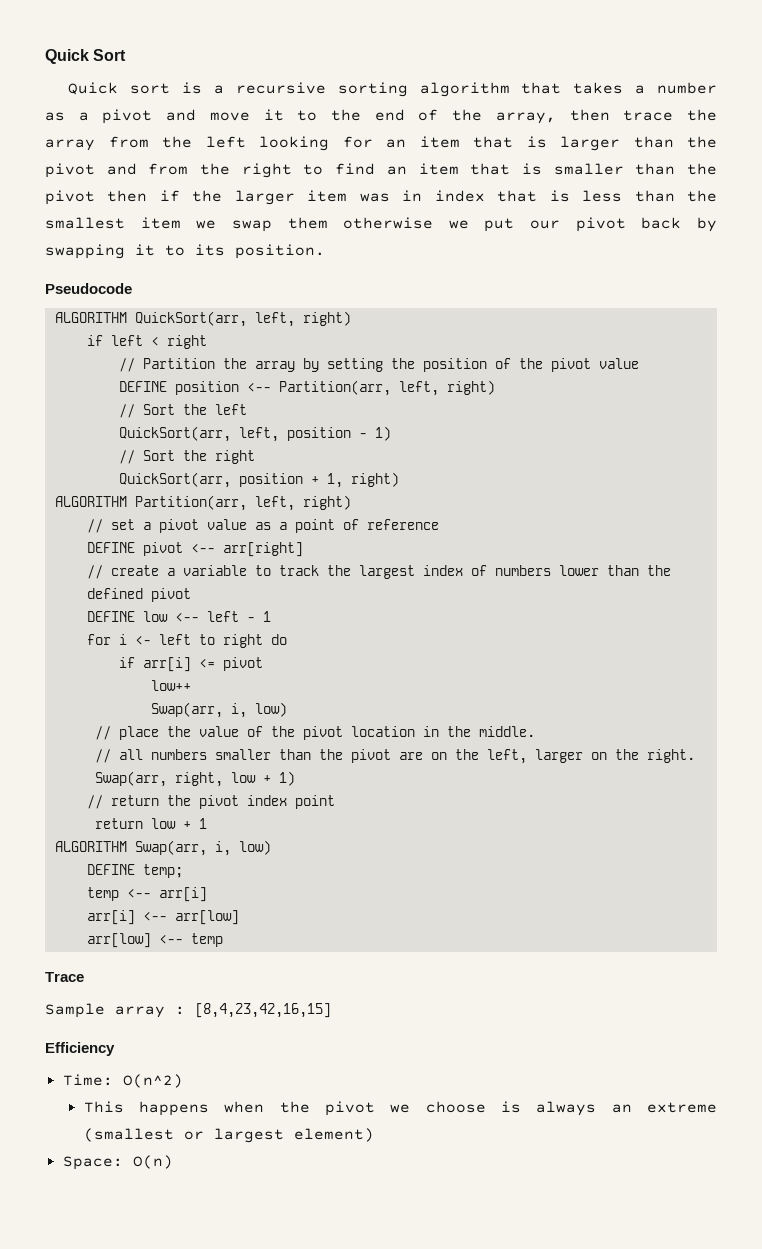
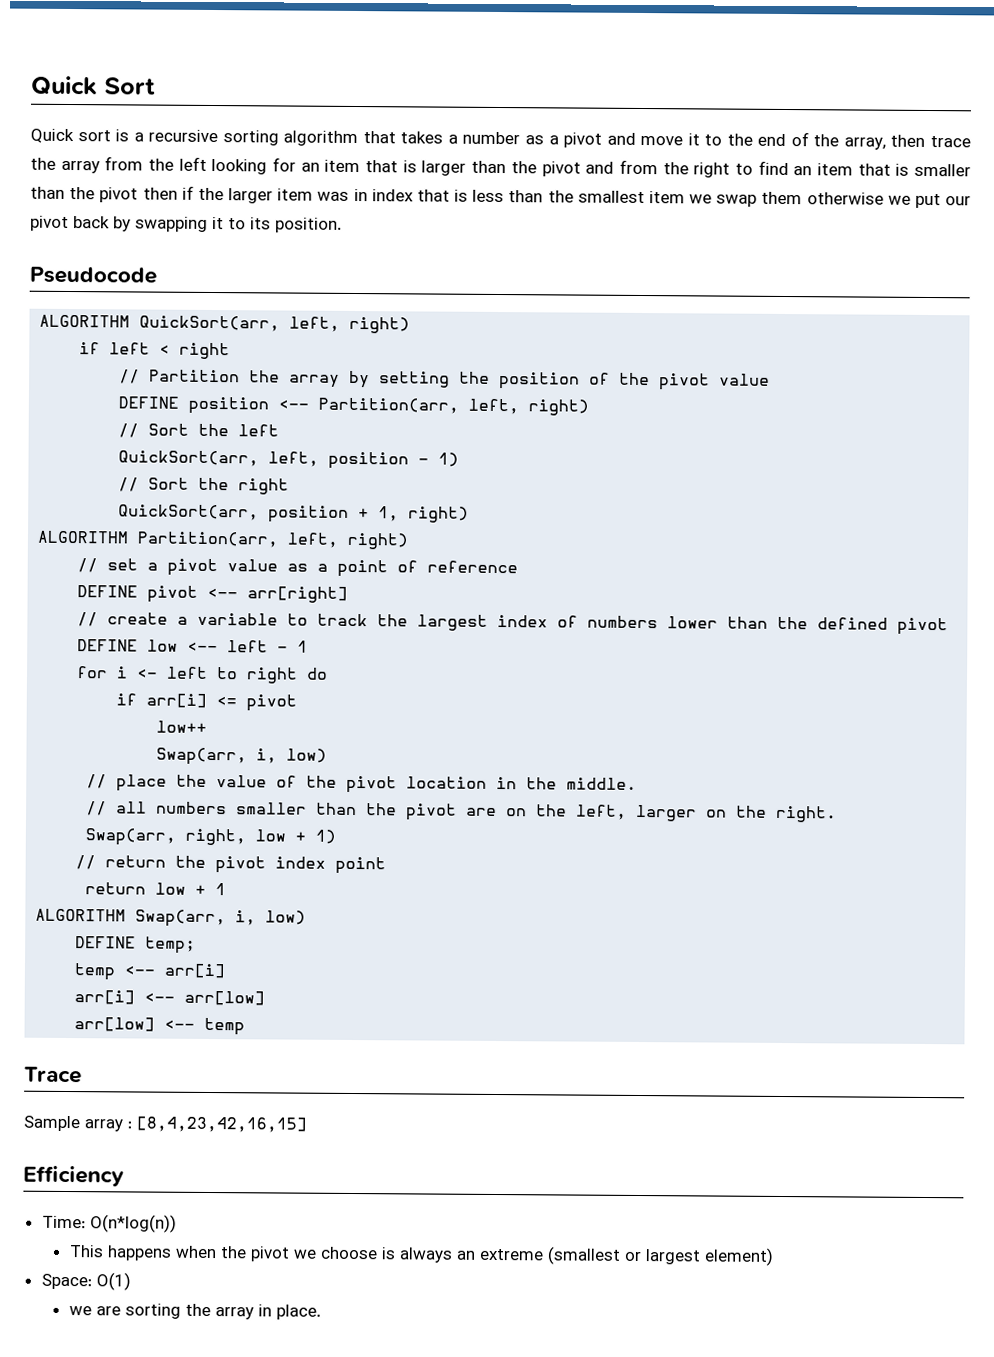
- Time: O(n^2)
+ Time: O(n*log(n))
- Space: O(n)
+ Space: O(1)
+ we are sorting the array in place.

